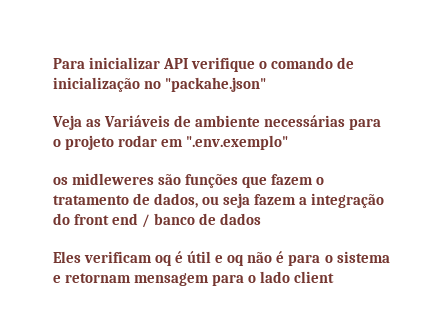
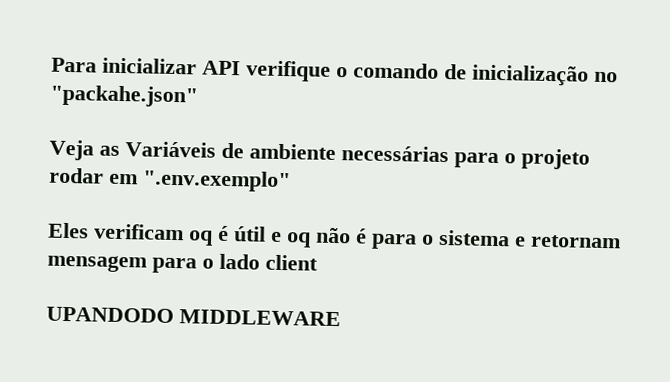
- os midleweres são funções que fazem o tratamento de dados, ou seja fazem a integração do front end / banco de dados
+ UPANDODO MIDDLEWARE

